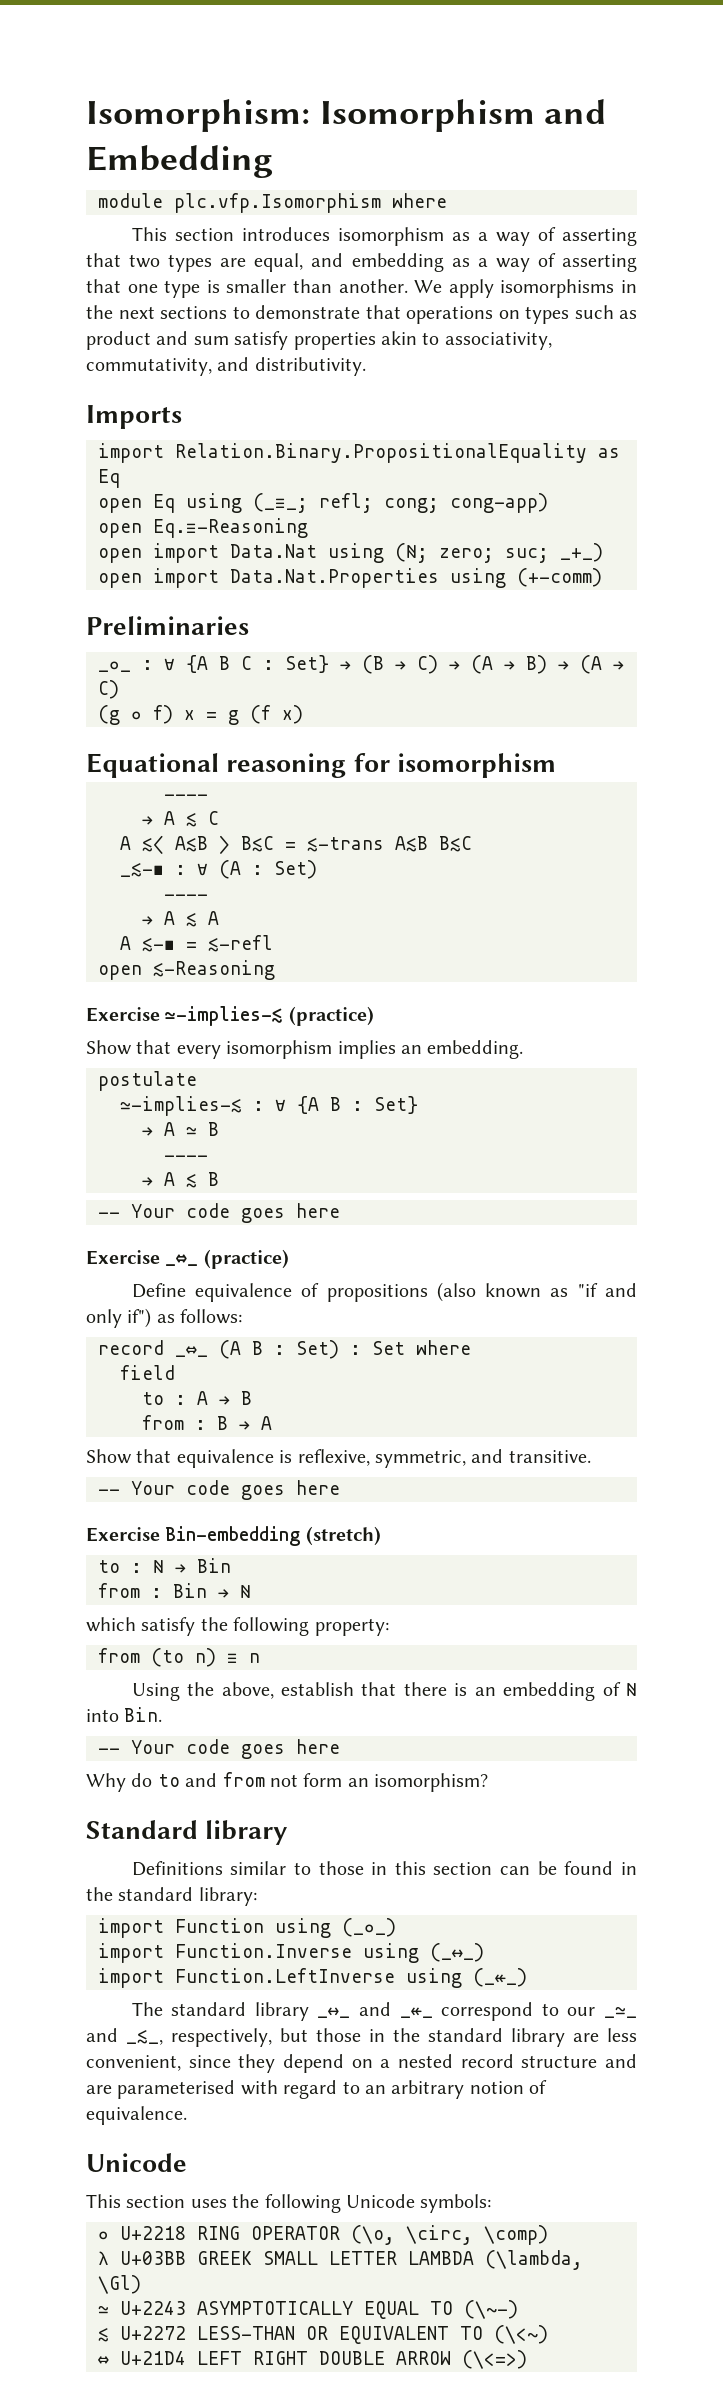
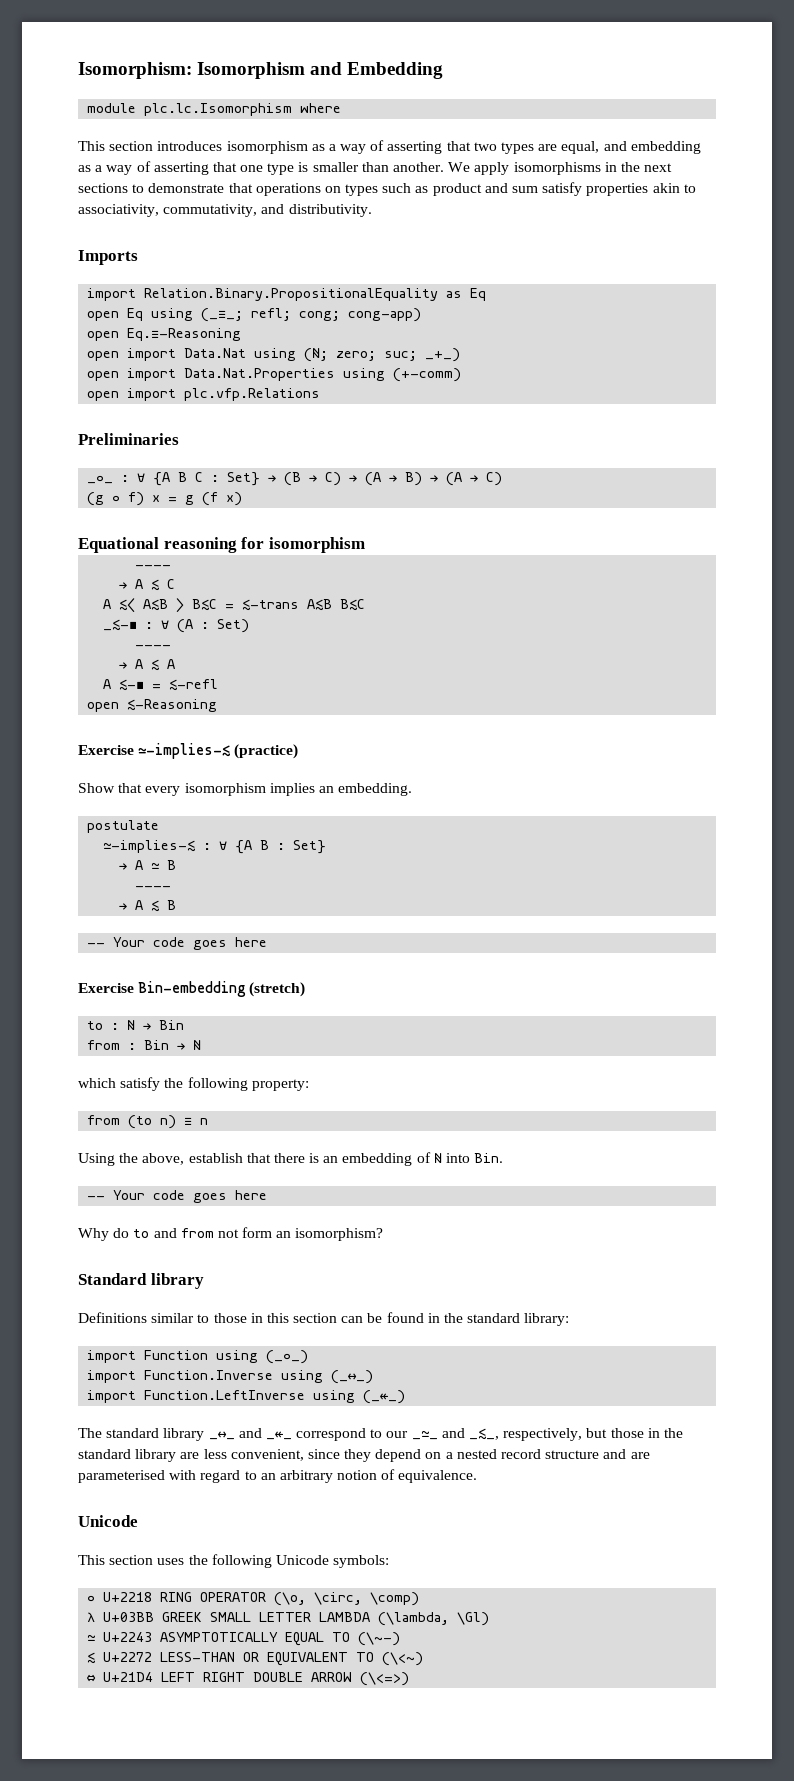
- module plc.vfp.Isomorphism where
+ module plc.lc.Isomorphism where
+ open import plc.vfp.Relations
- Exercise _⇔_ (practice)
- Define equivalence of propositions (also known as "if and only if") as follows:
- record _⇔_ (A B : Set) : Set where
- field
- to : A → B
- from : B → A
- Show that equivalence is reflexive, symmetric, and transitive.
- -- Your code goes here

